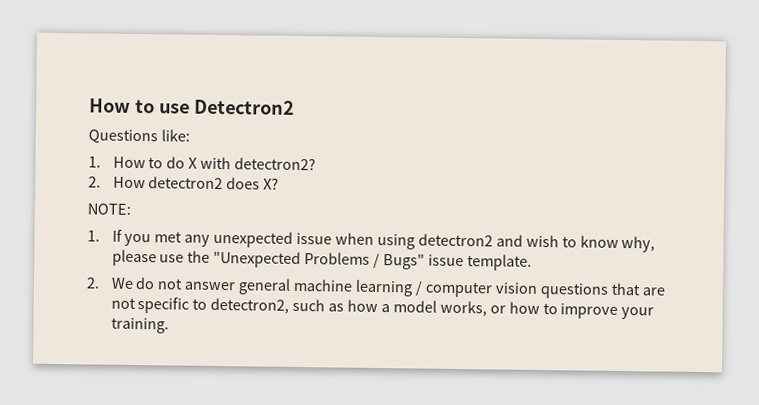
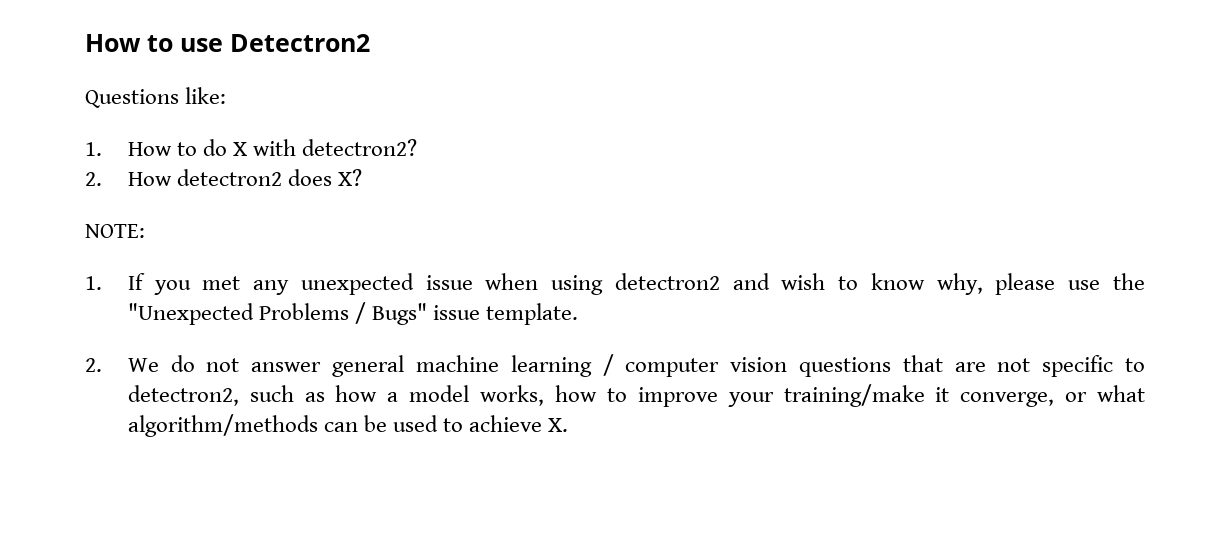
- 2. We do not answer general machine learning / computer vision questions that are not specific to detectron2, such as how a model works, or how to improve your training.
+ 2. We do not answer general machine learning / computer vision questions that are not specific to detectron2, such as how a model works, how to improve your training/make it converge, or what algorithm/methods can be used to achieve X.

